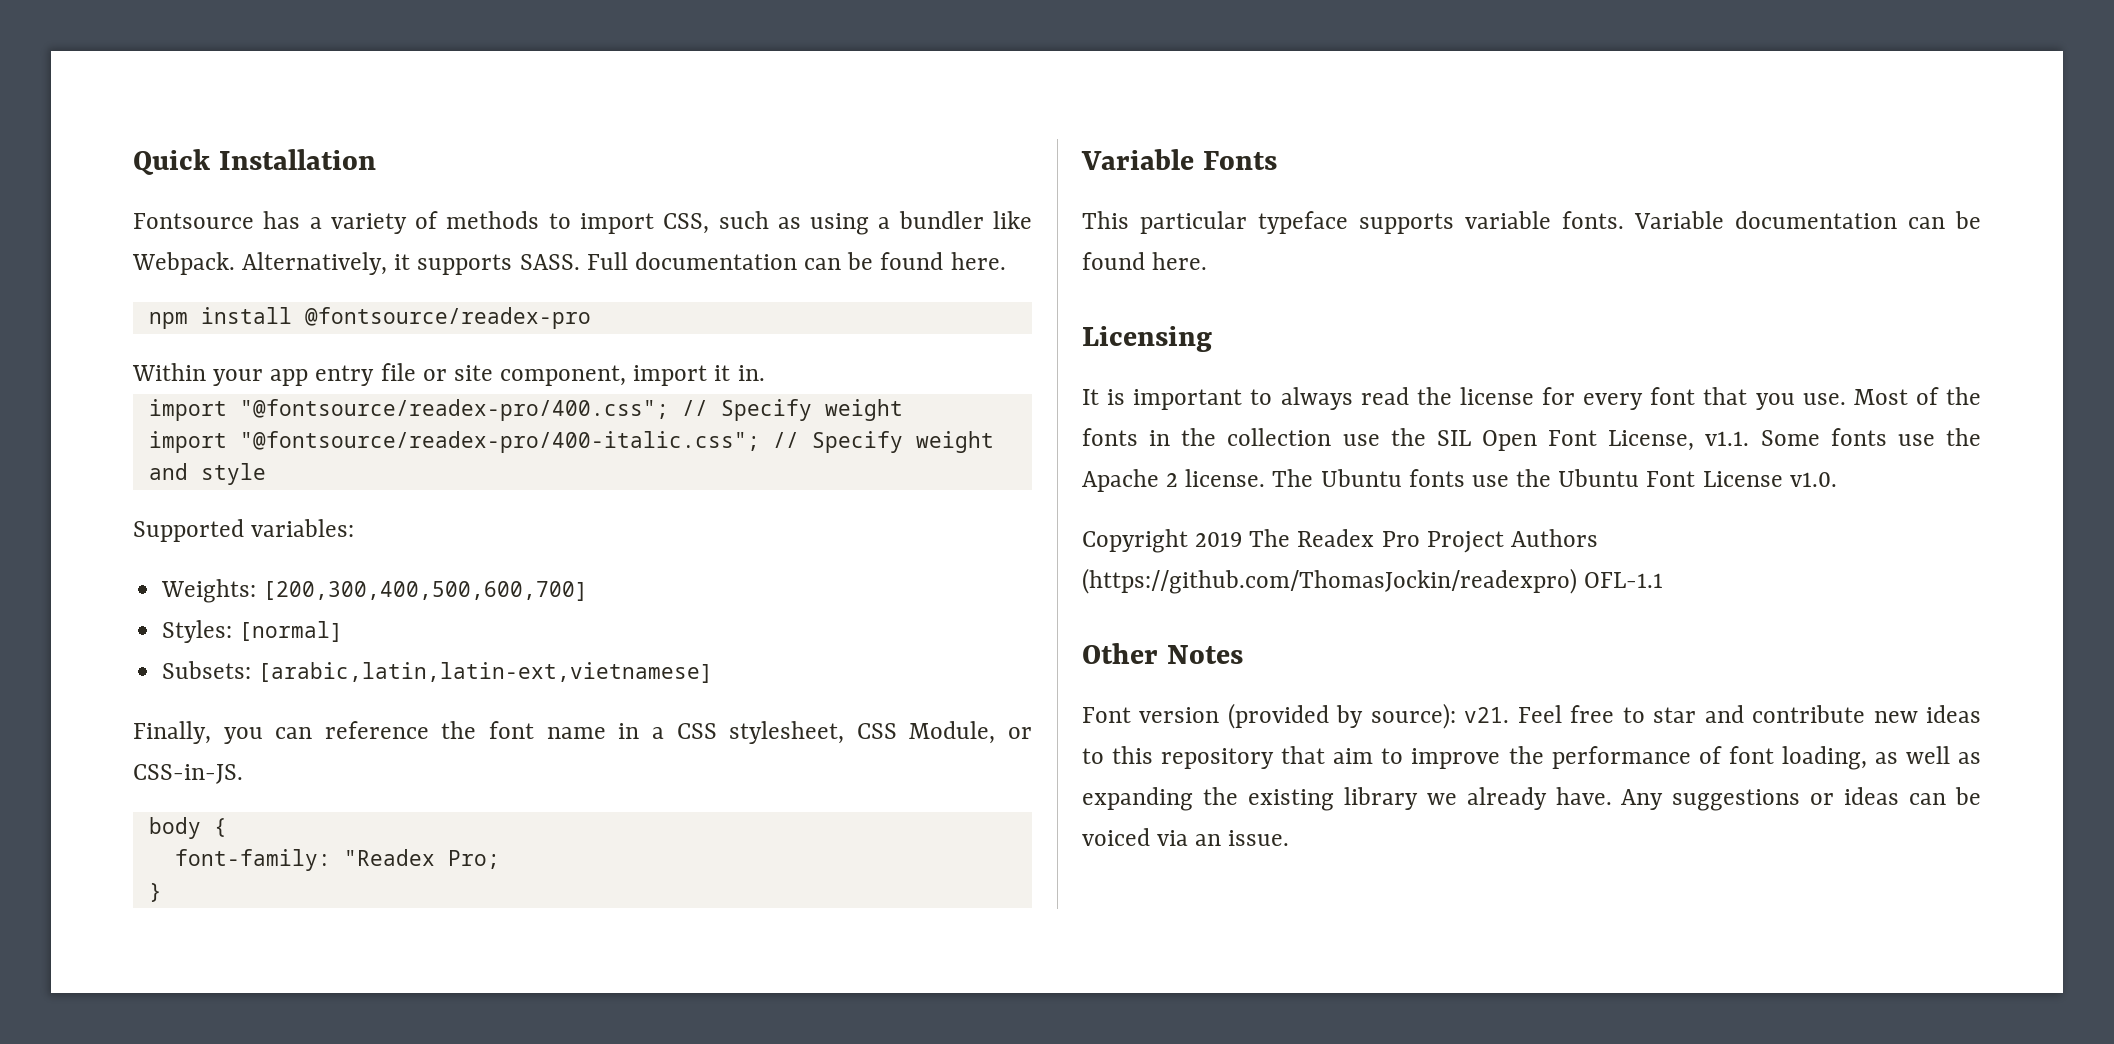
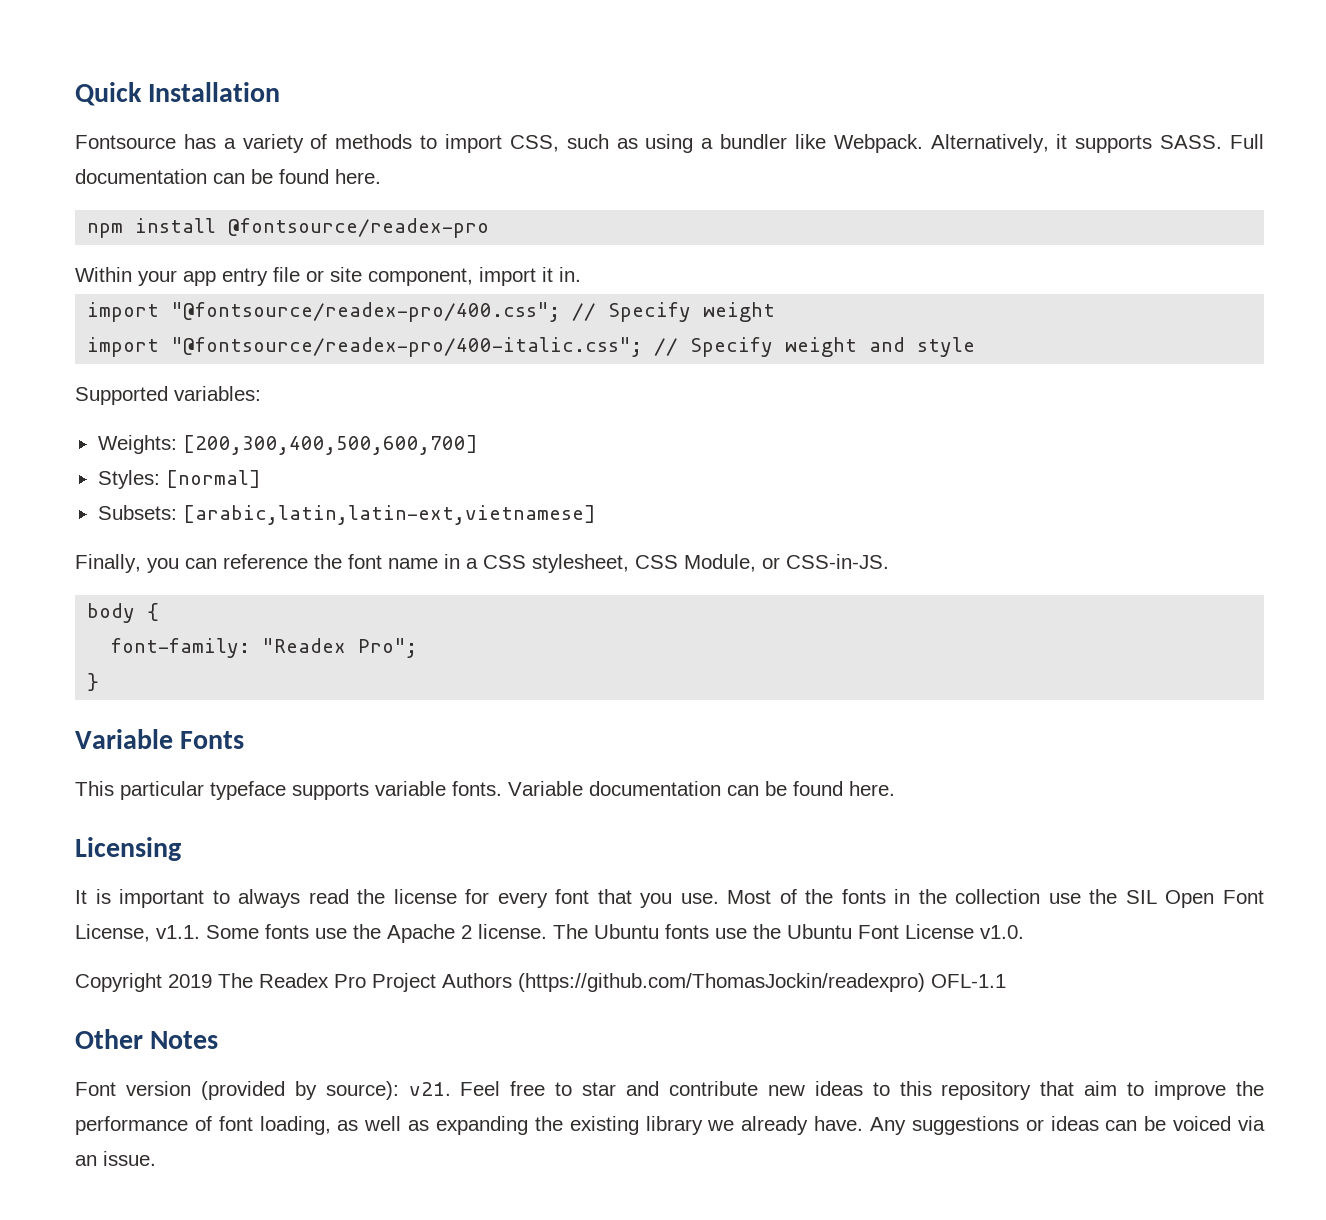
- font-family: "Readex Pro;
+ font-family: "Readex Pro";

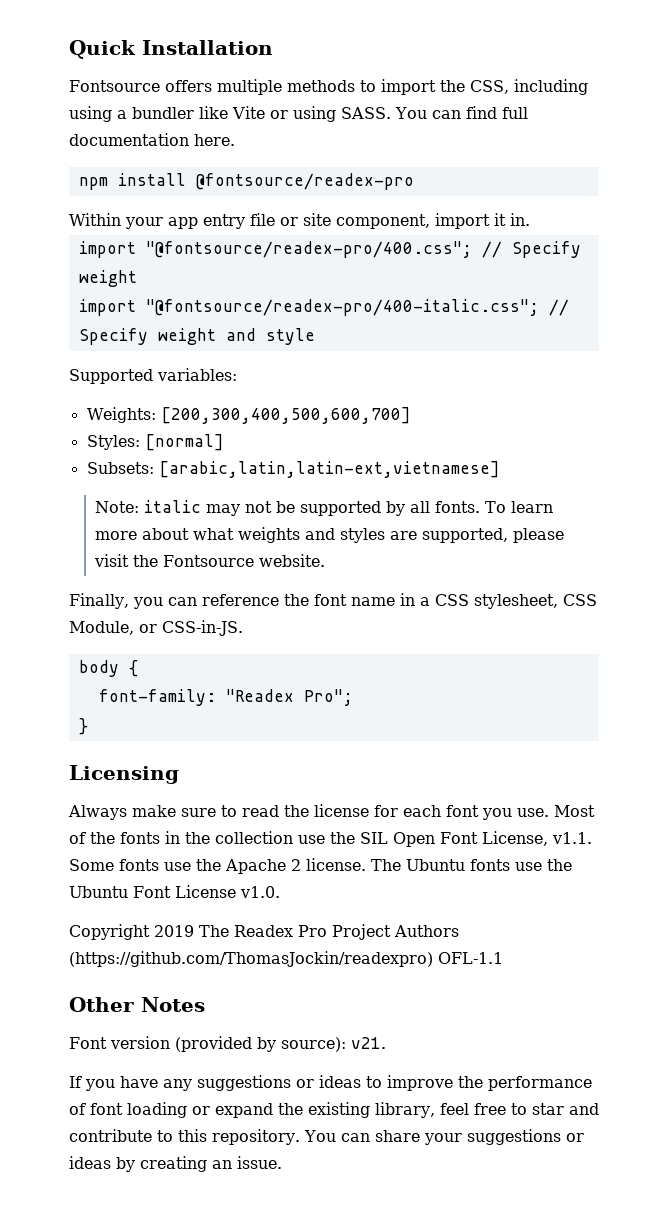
- Fontsource has a variety of methods to import CSS, such as using a bundler like Webpack. Alternatively, it supports SASS. Full documentation can be found here.
+ Fontsource offers multiple methods to import the CSS, including using a bundler like Vite or using SASS. You can find full documentation here.
+ Note: italic may not be supported by all fonts. To learn more about what weights and styles are supported, please visit the Fontsource website.
- Variable Fonts
- This particular typeface supports variable fonts. Variable documentation can be found here.
  Licensing
- It is important to always read the license for every font that you use.
+ Always make sure to read the license for each font you use.
- Font version (provided by source): v21. Feel free to star and contribute new ideas to this repository that aim to improve the performance of font loading, as well as expanding the existing library we already have. Any suggestions or ideas can be voiced via an issue.
+ Font version (provided by source): v21.
+ If you have any suggestions or ideas to improve the performance of font loading or expand the existing library, feel free to star and contribute to this repository. You can share your suggestions or ideas by creating an issue.

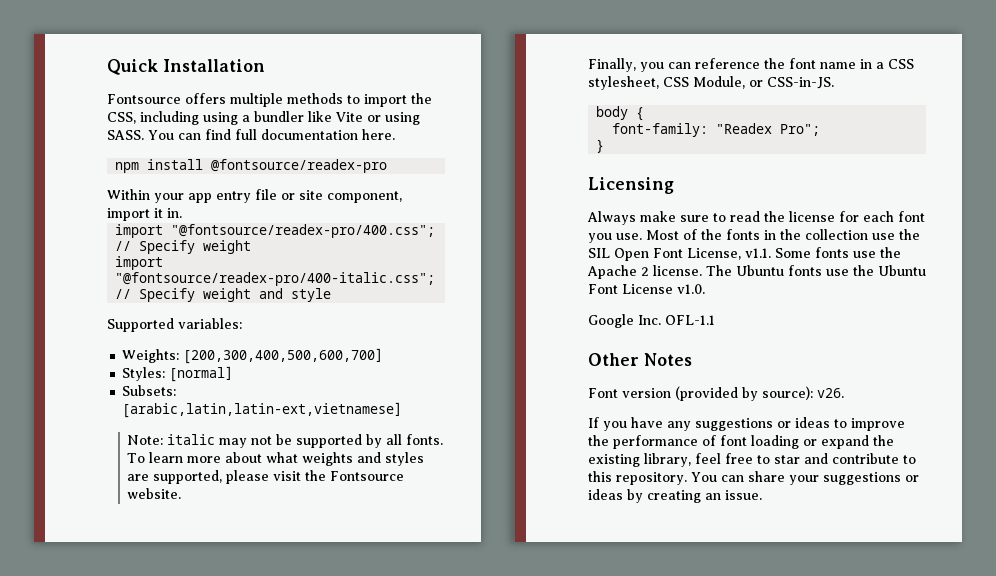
- Copyright 2019 The Readex Pro Project Authors (https://github.com/ThomasJockin/readexpro) OFL-1.1
+ Google Inc. OFL-1.1
- Font version (provided by source): v21.
+ Font version (provided by source): v26.

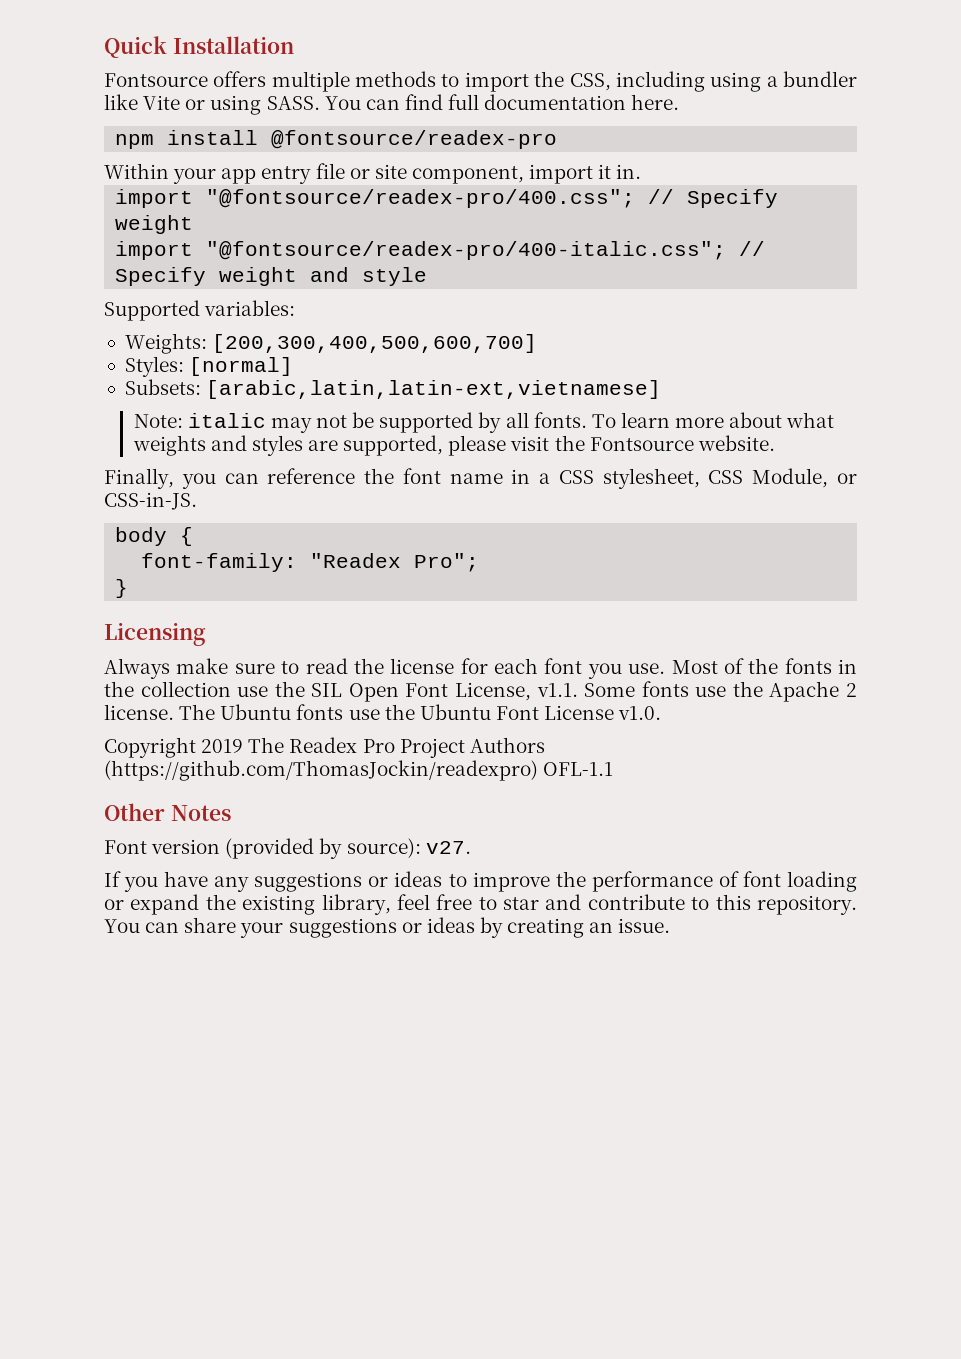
- Google Inc. OFL-1.1
+ Copyright 2019 The Readex Pro Project Authors (https://github.com/ThomasJockin/readexpro) OFL-1.1
- Font version (provided by source): v26.
+ Font version (provided by source): v27.

